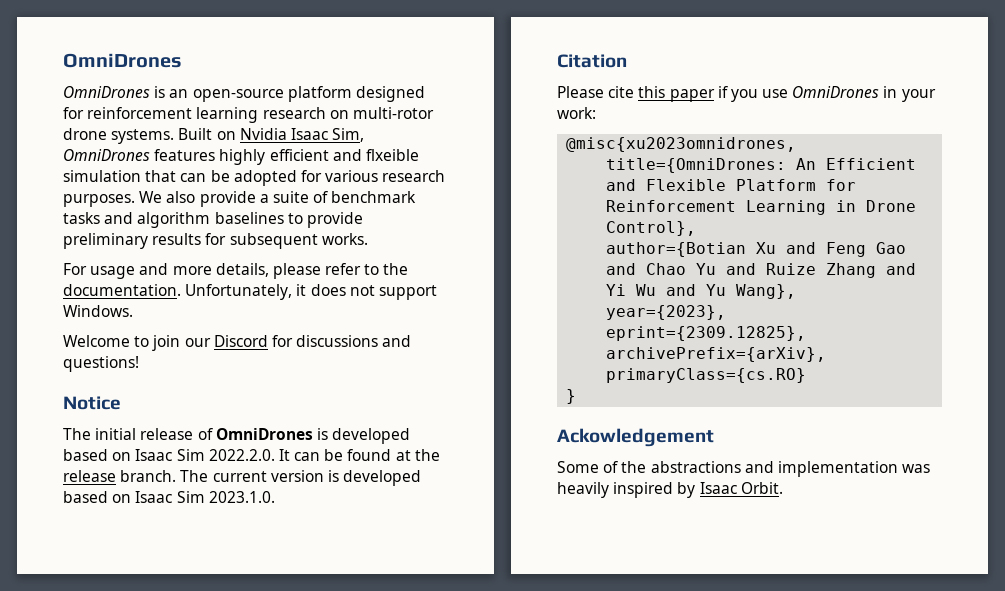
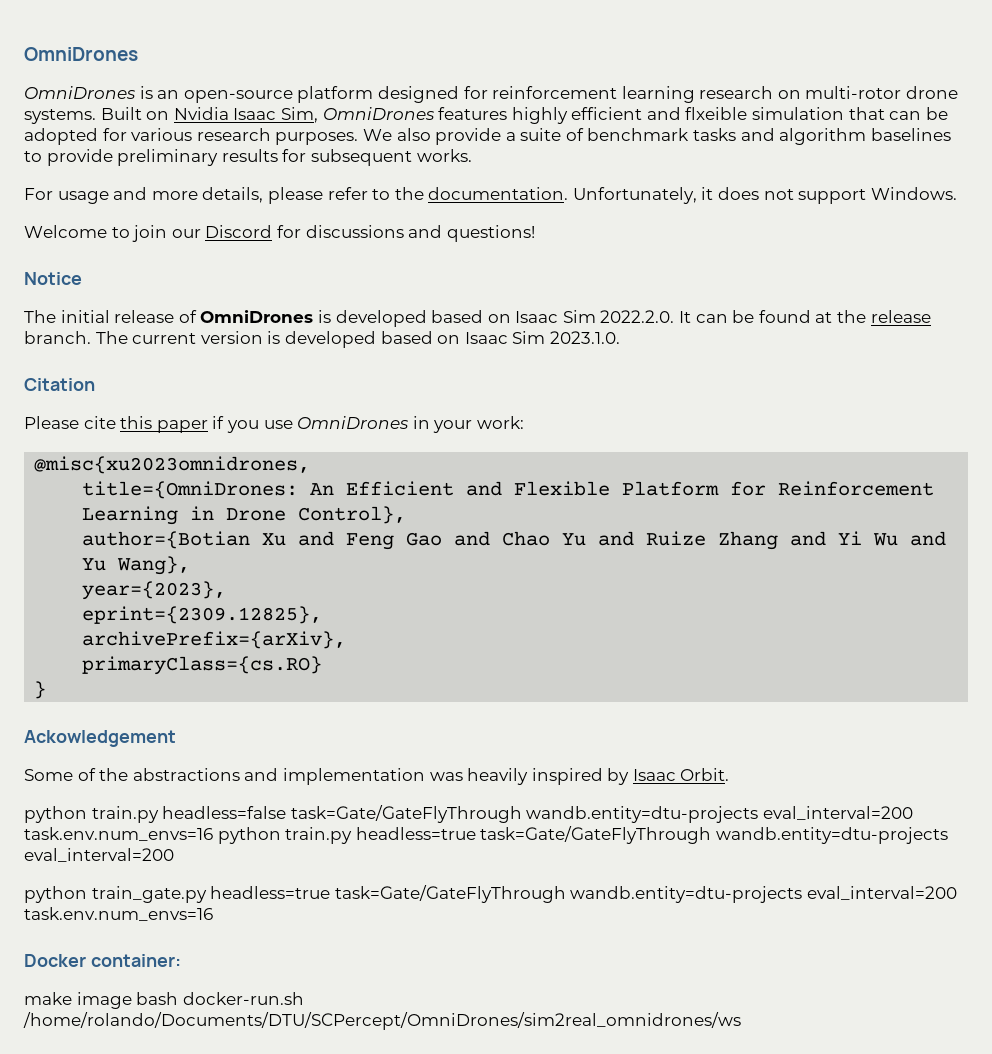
+ python train.py headless=false task=Gate/GateFlyThrough wandb.entity=dtu-projects eval_interval=200 task.env.num_envs=16 python train.py headless=true task=Gate/GateFlyThrough wandb.entity=dtu-projects eval_interval=200
+ python train_gate.py headless=true task=Gate/GateFlyThrough wandb.entity=dtu-projects eval_interval=200 task.env.num_envs=16
+ Docker container:
+ make image bash docker-run.sh /home/rolando/Documents/DTU/SCPercept/OmniDrones/sim2real_omnidrones/ws

